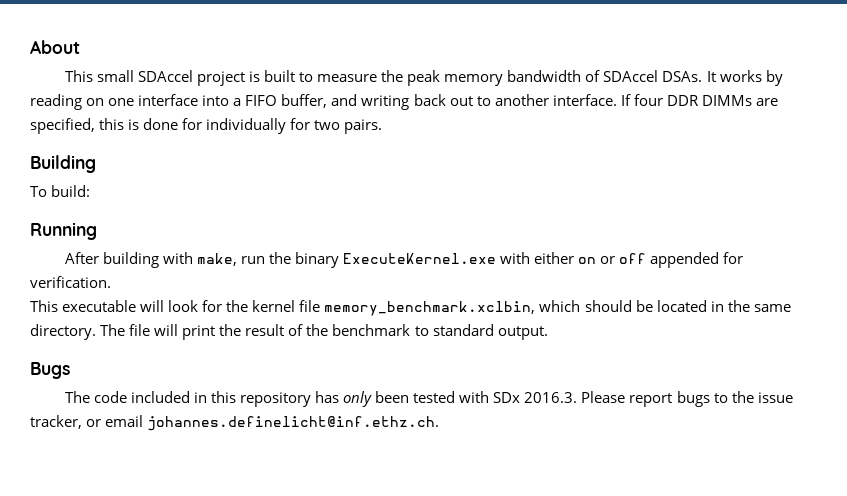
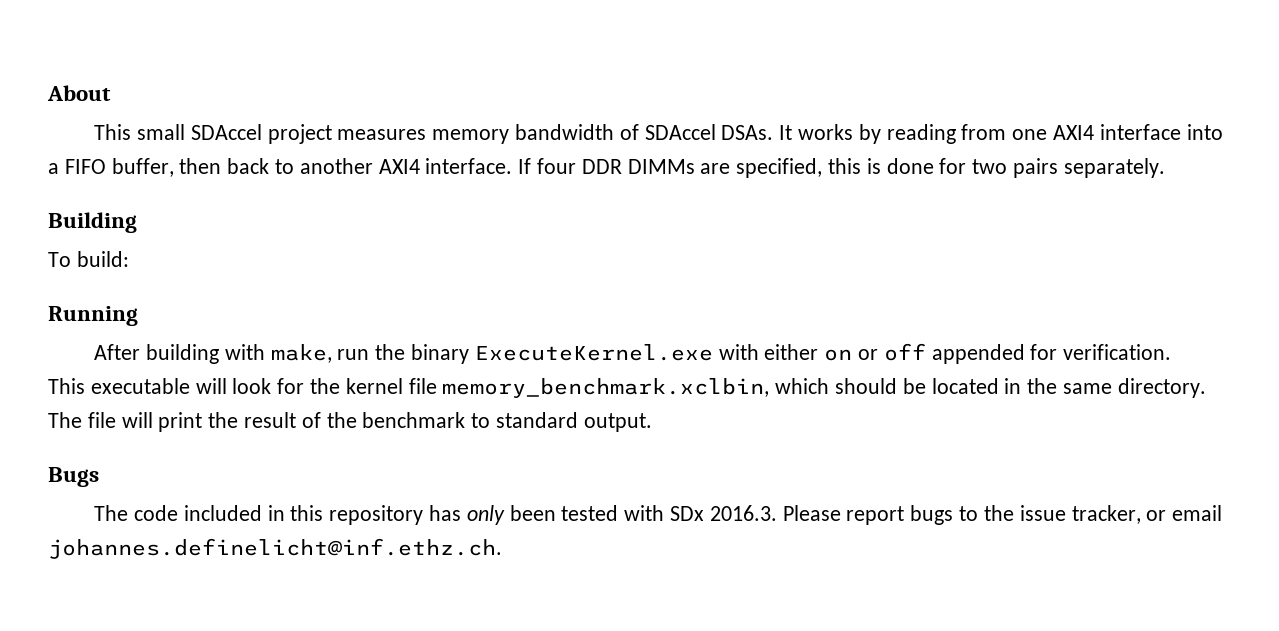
- This small SDAccel project is built to measure the peak memory bandwidth of SDAccel DSAs.
+ This small SDAccel project measures memory bandwidth of SDAccel DSAs.
- It works by reading on one interface into a FIFO buffer, and writing back out to another interface.
+ It works by reading from one AXI4 interface into a FIFO buffer, then back to another AXI4 interface.
- If four DDR DIMMs are specified, this is done for individually for two pairs.
+ If four DDR DIMMs are specified, this is done for two pairs separately.

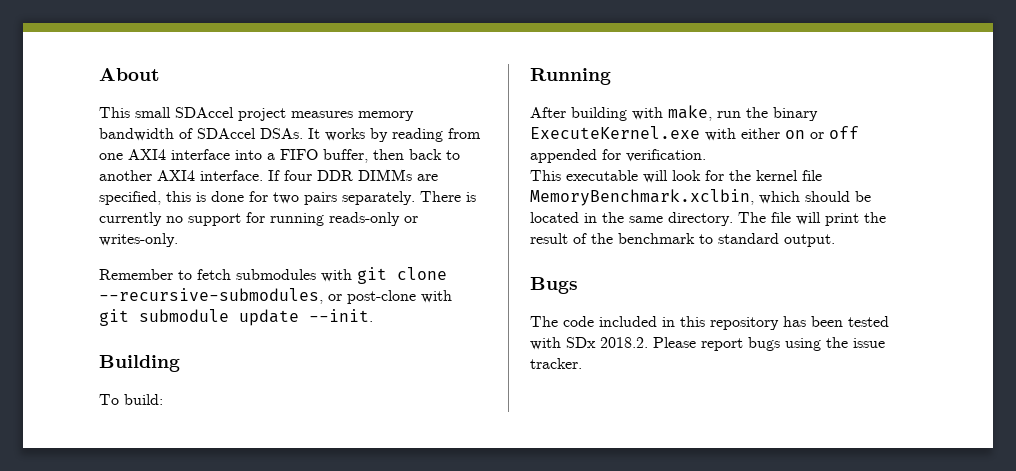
+ There is currently no support for running reads-only or writes-only.
+ Remember to fetch submodules with git clone --recursive-submodules, or post-clone with git submodule update --init.
- This executable will look for the kernel file memory_benchmark.xclbin, which should be located in the same directory.
+ This executable will look for the kernel file MemoryBenchmark.xclbin, which should be located in the same directory.
- The code included in this repository has only been tested with SDx 2016.3. Please report bugs to the issue tracker, or email johannes.definelicht@inf.ethz.ch.
+ The code included in this repository has been tested with SDx 2018.2. Please report bugs using the issue tracker.

